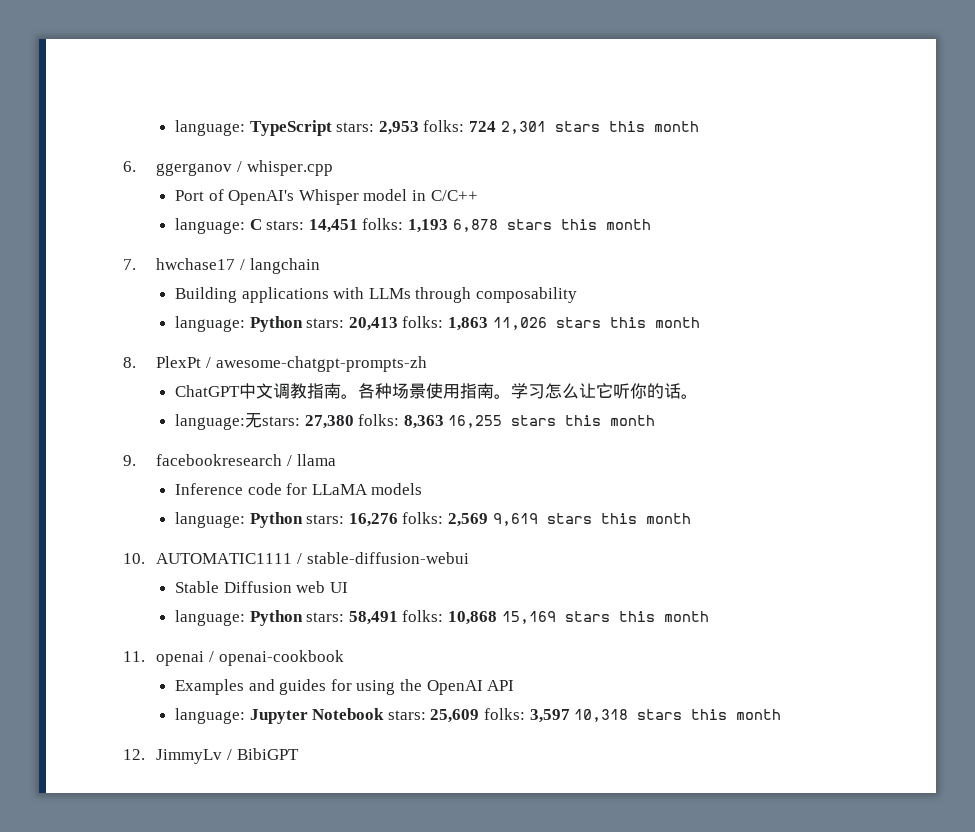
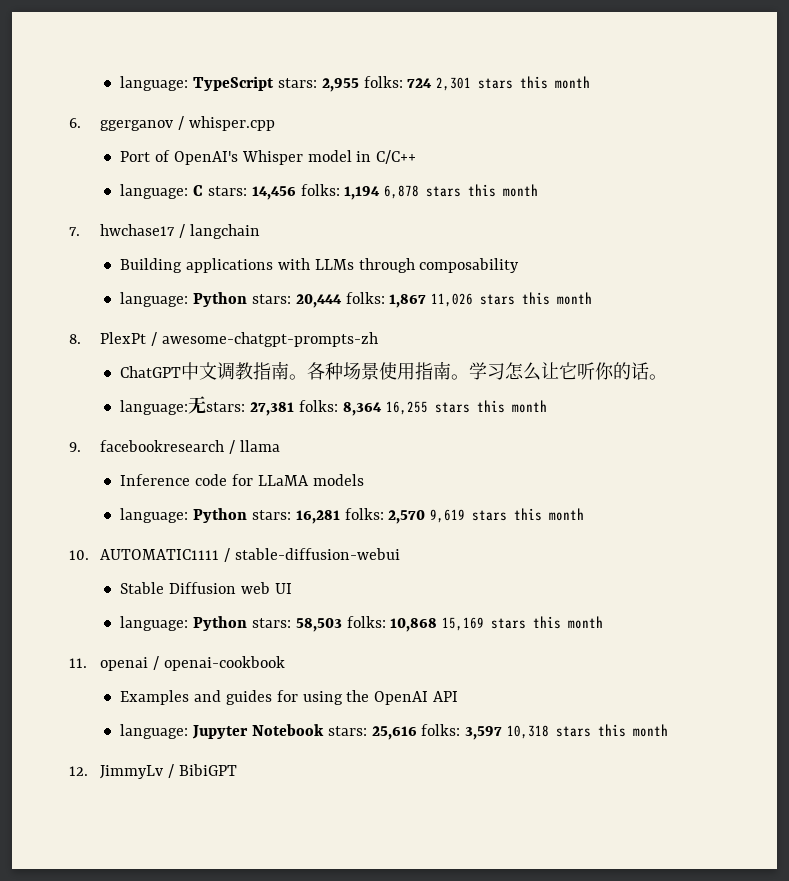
- language: TypeScript stars: 2,953 folks: 724 2,301 stars this month
+ language: TypeScript stars: 2,955 folks: 724 2,301 stars this month
- language: C stars: 14,451 folks: 1,193 6,878 stars this month
+ language: C stars: 14,456 folks: 1,194 6,878 stars this month
- language: Python stars: 20,413 folks: 1,863 11,026 stars this month
+ language: Python stars: 20,444 folks: 1,867 11,026 stars this month
- language:无stars: 27,380 folks: 8,363 16,255 stars this month
+ language:无stars: 27,381 folks: 8,364 16,255 stars this month
- language: Python stars: 16,276 folks: 2,569 9,619 stars this month
+ language: Python stars: 16,281 folks: 2,570 9,619 stars this month
- language: Python stars: 58,491 folks: 10,868 15,169 stars this month
+ language: Python stars: 58,503 folks: 10,868 15,169 stars this month
- language: Jupyter Notebook stars: 25,609 folks: 3,597 10,318 stars this month
+ language: Jupyter Notebook stars: 25,616 folks: 3,597 10,318 stars this month

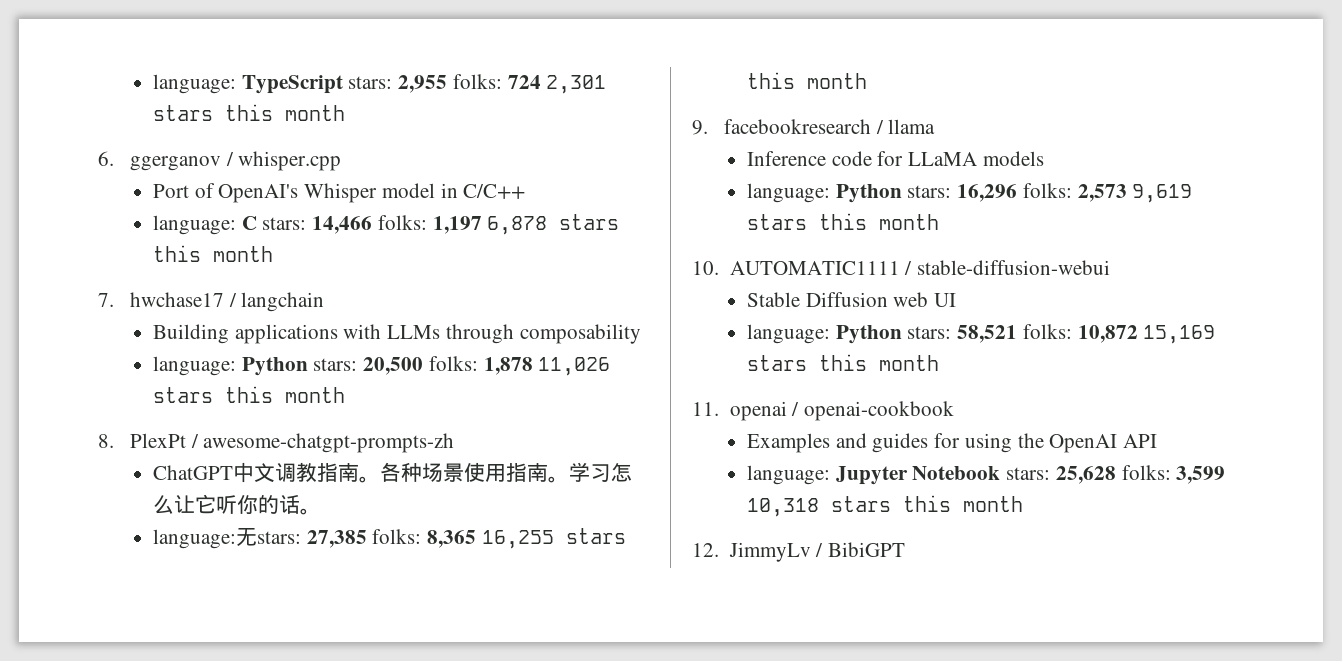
- language: C stars: 14,456 folks: 1,194 6,878 stars this month
+ language: C stars: 14,466 folks: 1,197 6,878 stars this month
- language: Python stars: 20,444 folks: 1,867 11,026 stars this month
+ language: Python stars: 20,500 folks: 1,878 11,026 stars this month
- language:无stars: 27,381 folks: 8,364 16,255 stars this month
+ language:无stars: 27,385 folks: 8,365 16,255 stars this month
- language: Python stars: 16,281 folks: 2,570 9,619 stars this month
+ language: Python stars: 16,296 folks: 2,573 9,619 stars this month
- language: Python stars: 58,503 folks: 10,868 15,169 stars this month
+ language: Python stars: 58,521 folks: 10,872 15,169 stars this month
- language: Jupyter Notebook stars: 25,616 folks: 3,597 10,318 stars this month
+ language: Jupyter Notebook stars: 25,628 folks: 3,599 10,318 stars this month

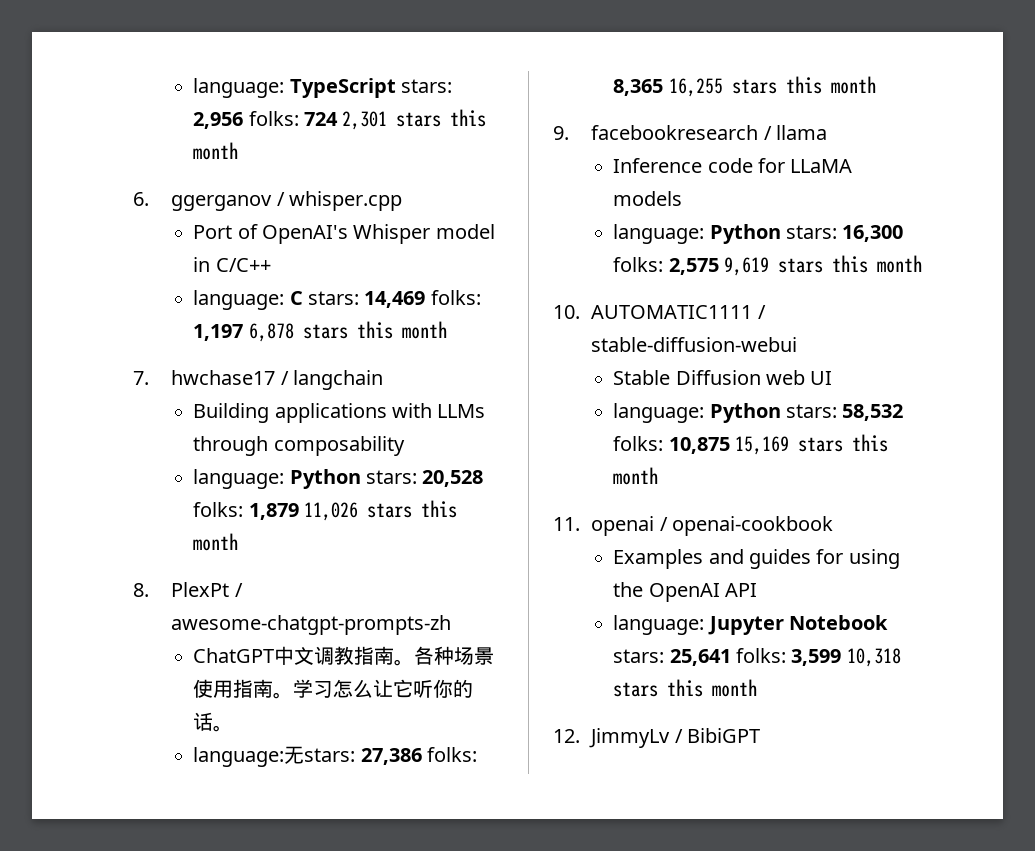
- language: TypeScript stars: 2,955 folks: 724 2,301 stars this month
+ language: TypeScript stars: 2,956 folks: 724 2,301 stars this month
- language: C stars: 14,466 folks: 1,197 6,878 stars this month
+ language: C stars: 14,469 folks: 1,197 6,878 stars this month
- language: Python stars: 20,500 folks: 1,878 11,026 stars this month
+ language: Python stars: 20,528 folks: 1,879 11,026 stars this month
- language:无stars: 27,385 folks: 8,365 16,255 stars this month
+ language:无stars: 27,386 folks: 8,365 16,255 stars this month
- language: Python stars: 16,296 folks: 2,573 9,619 stars this month
+ language: Python stars: 16,300 folks: 2,575 9,619 stars this month
- language: Python stars: 58,521 folks: 10,872 15,169 stars this month
+ language: Python stars: 58,532 folks: 10,875 15,169 stars this month
- language: Jupyter Notebook stars: 25,628 folks: 3,599 10,318 stars this month
+ language: Jupyter Notebook stars: 25,641 folks: 3,599 10,318 stars this month

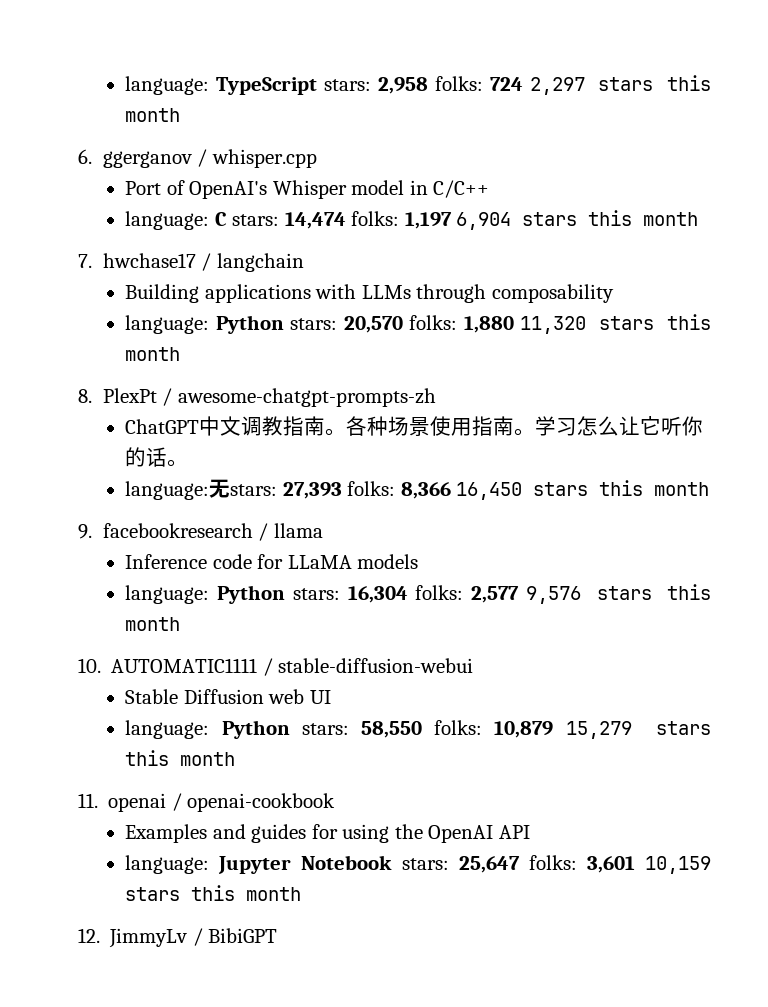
- language: TypeScript stars: 2,956 folks: 724 2,301 stars this month
+ language: TypeScript stars: 2,958 folks: 724 2,297 stars this month
- language: C stars: 14,469 folks: 1,197 6,878 stars this month
+ language: C stars: 14,474 folks: 1,197 6,904 stars this month
- language: Python stars: 20,528 folks: 1,879 11,026 stars this month
+ language: Python stars: 20,570 folks: 1,880 11,320 stars this month
- language:无stars: 27,386 folks: 8,365 16,255 stars this month
+ language:无stars: 27,393 folks: 8,366 16,450 stars this month
- language: Python stars: 16,300 folks: 2,575 9,619 stars this month
+ language: Python stars: 16,304 folks: 2,577 9,576 stars this month
- language: Python stars: 58,532 folks: 10,875 15,169 stars this month
+ language: Python stars: 58,550 folks: 10,879 15,279 stars this month
- language: Jupyter Notebook stars: 25,641 folks: 3,599 10,318 stars this month
+ language: Jupyter Notebook stars: 25,647 folks: 3,601 10,159 stars this month

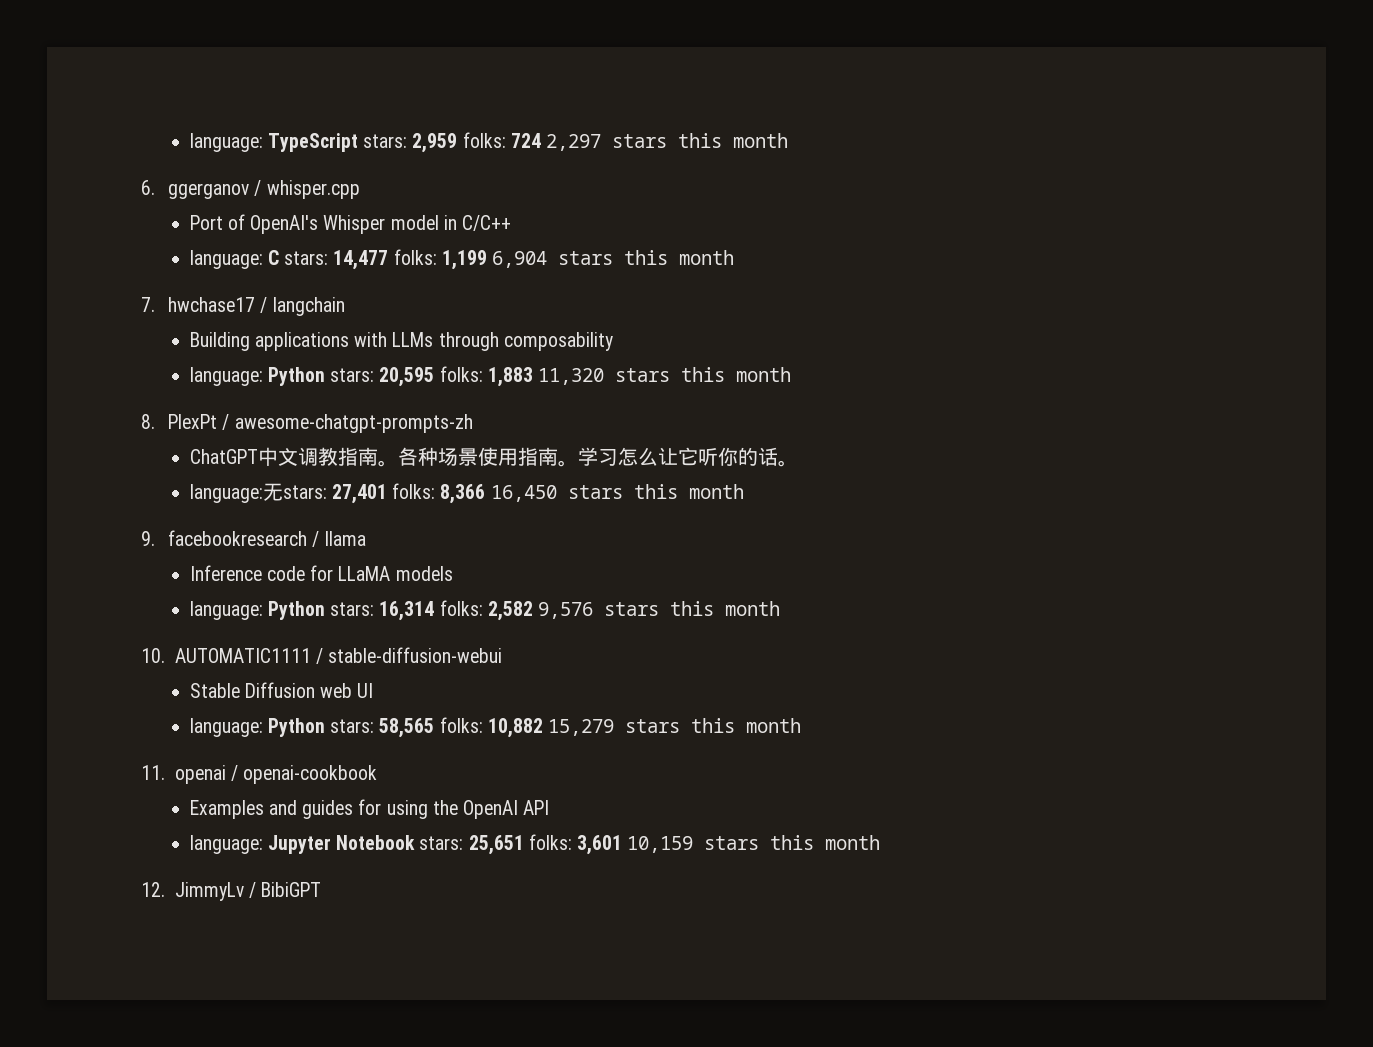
- language: TypeScript stars: 2,958 folks: 724 2,297 stars this month
+ language: TypeScript stars: 2,959 folks: 724 2,297 stars this month
- language: C stars: 14,474 folks: 1,197 6,904 stars this month
+ language: C stars: 14,477 folks: 1,199 6,904 stars this month
- language: Python stars: 20,570 folks: 1,880 11,320 stars this month
+ language: Python stars: 20,595 folks: 1,883 11,320 stars this month
- language:无stars: 27,393 folks: 8,366 16,450 stars this month
+ language:无stars: 27,401 folks: 8,366 16,450 stars this month
- language: Python stars: 16,304 folks: 2,577 9,576 stars this month
+ language: Python stars: 16,314 folks: 2,582 9,576 stars this month
- language: Python stars: 58,550 folks: 10,879 15,279 stars this month
+ language: Python stars: 58,565 folks: 10,882 15,279 stars this month
- language: Jupyter Notebook stars: 25,647 folks: 3,601 10,159 stars this month
+ language: Jupyter Notebook stars: 25,651 folks: 3,601 10,159 stars this month

